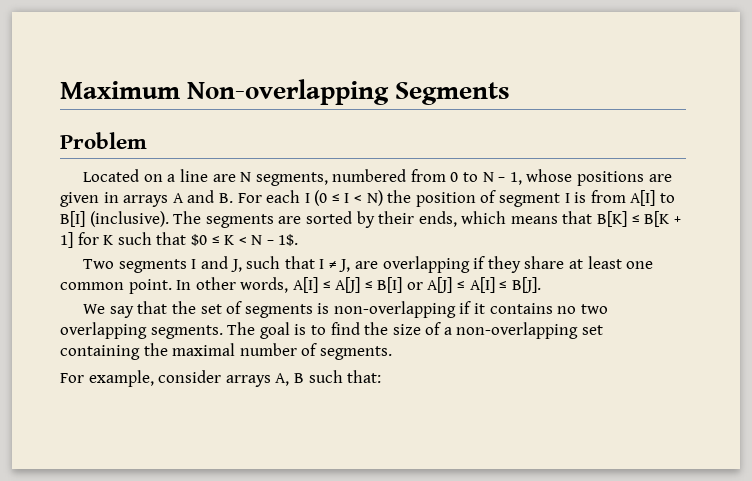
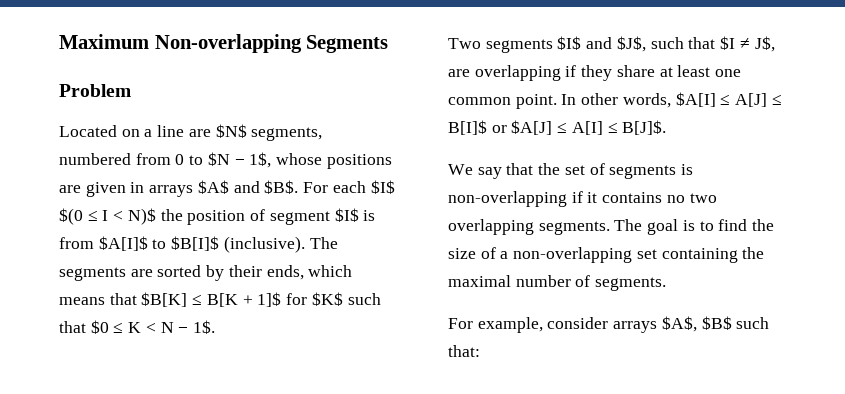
- Located on a line are N segments, numbered from 0 to N − 1, whose positions are given in arrays A and B. For each I (0 ≤ I < N) the position of segment I is from A[I] to B[I] (inclusive).
+ Located on a line are $N$ segments, numbered from 0 to $N − 1$, whose positions are given in arrays $A$ and $B$. For each $I$ $(0 ≤ I < N)$ the position of segment $I$ is from $A[I]$ to $B[I]$ (inclusive).
- The segments are sorted by their ends, which means that B[K] ≤ B[K + 1] for K such that $0 ≤ K < N − 1$.
+ The segments are sorted by their ends, which means that $B[K] ≤ B[K + 1]$ for $K$ such that $0 ≤ K < N − 1$.
- Two segments I and J, such that I ≠ J, are overlapping if they share at least one common point.
+ Two segments $I$ and $J$, such that $I ≠ J$, are overlapping if they share at least one common point.
- In other words, A[I] ≤ A[J] ≤ B[I] or A[J] ≤ A[I] ≤ B[J].
+ In other words, $A[I] ≤ A[J] ≤ B[I]$ or $A[J] ≤ A[I] ≤ B[J]$.
- For example, consider arrays A, B such that:
+ For example, consider arrays $A$, $B$ such that:

